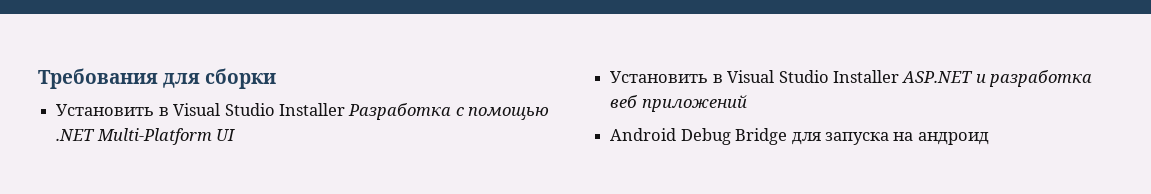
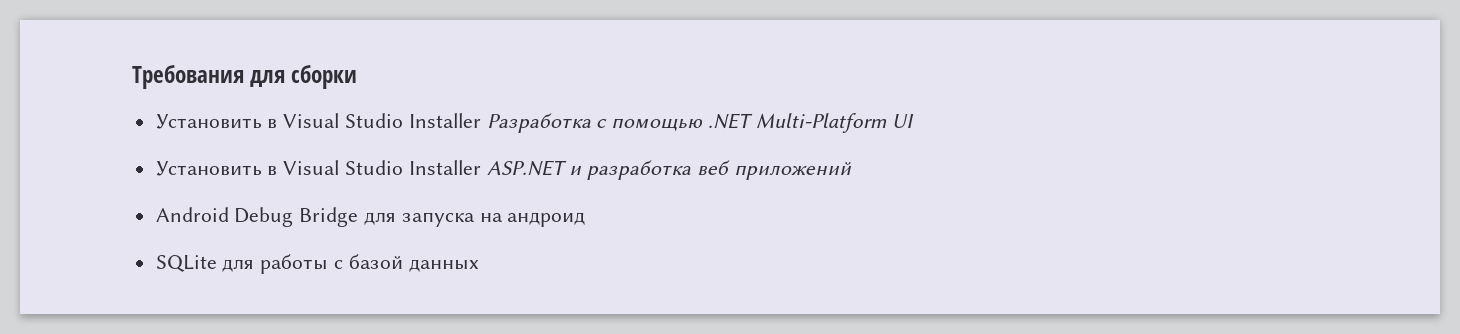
+ SQLite для работы с базой данных

